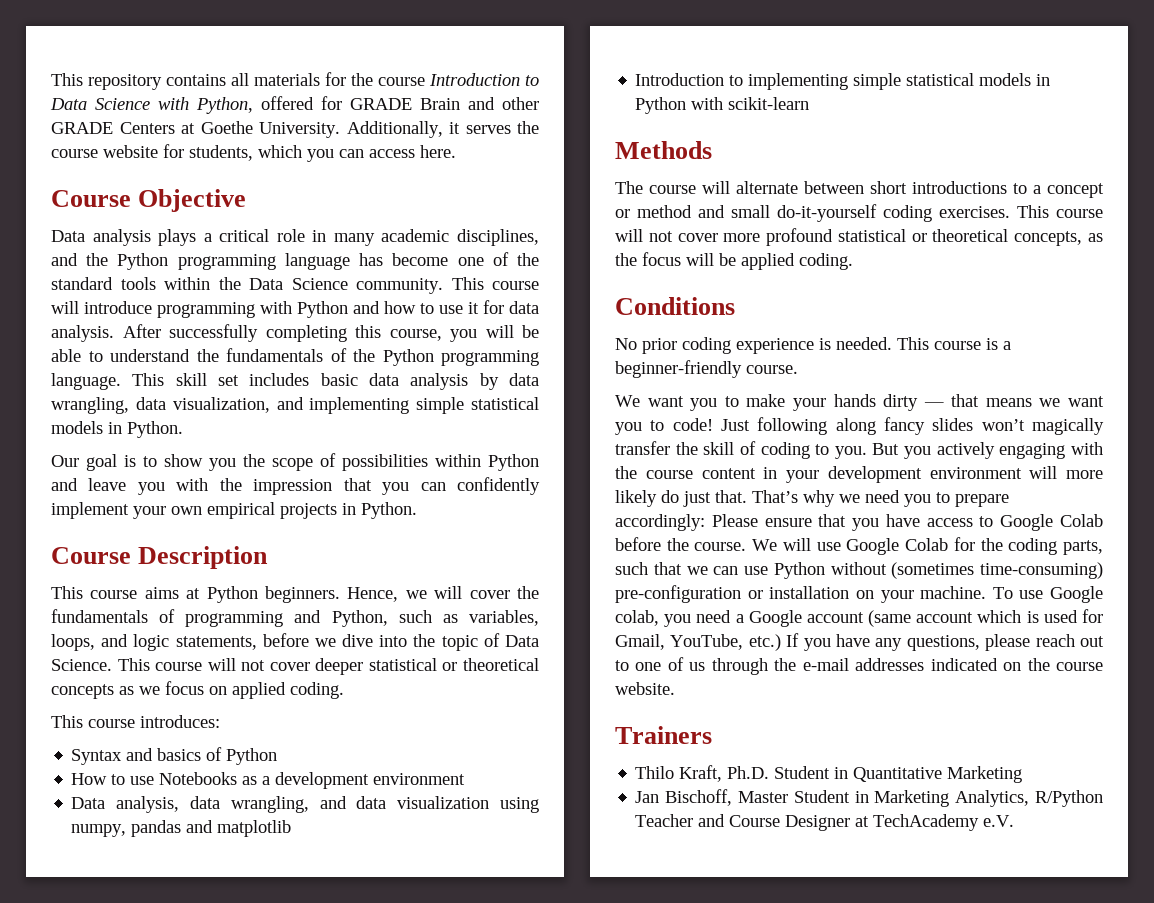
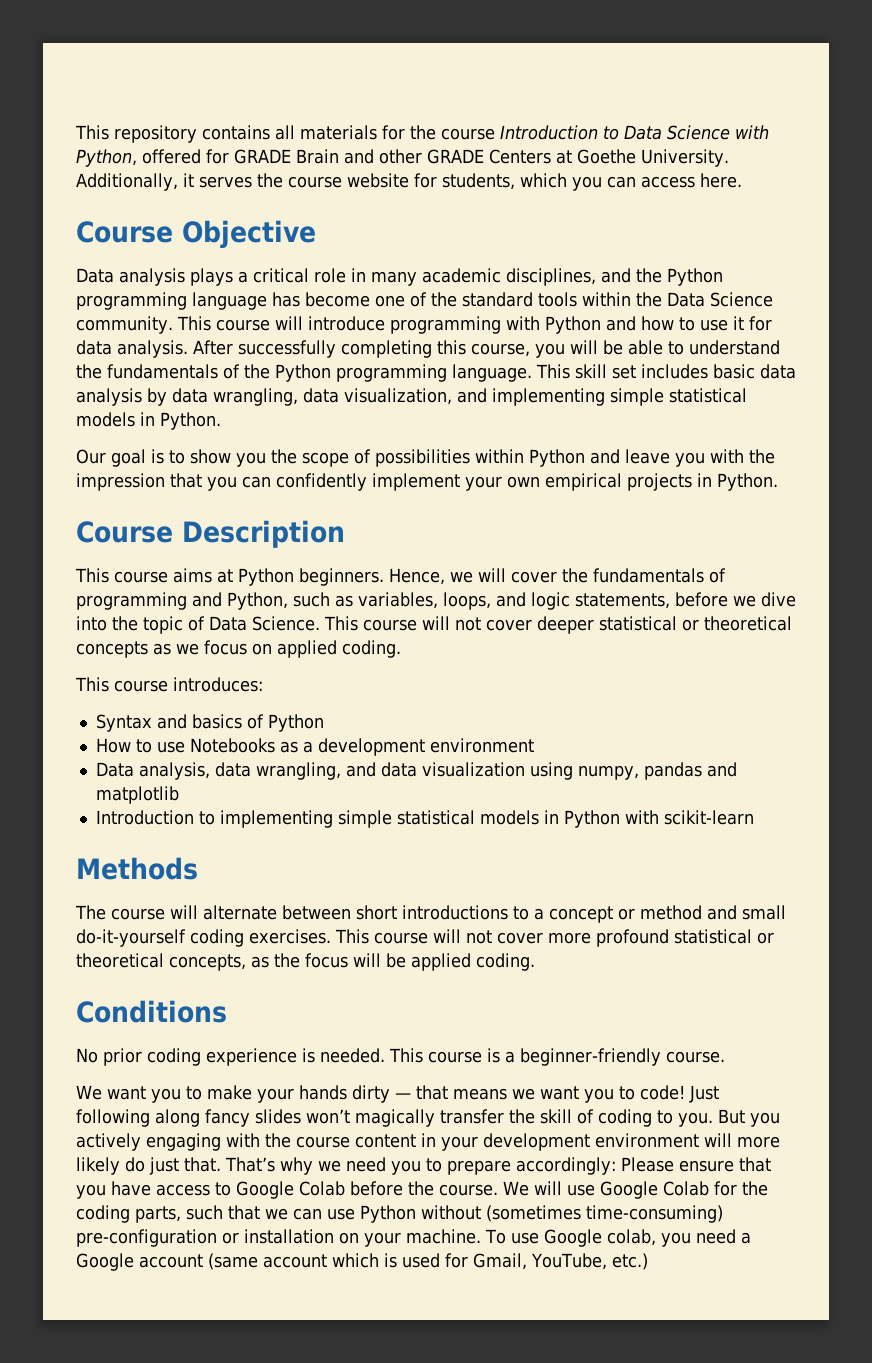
- To use Google colab, you need a Google account (same account which is used for Gmail, YouTube, etc.) If you have any questions, please reach out to one of us through the e-mail addresses indicated on the course website.
- Trainers
- Thilo Kraft, Ph.D. Student in Quantitative Marketing
- Jan Bischoff, Master Student in Marketing Analytics, R/Python Teacher and Course Designer at TechAcademy e.V.
+ To use Google colab, you need a Google account (same account which is used for Gmail, YouTube, etc.)

